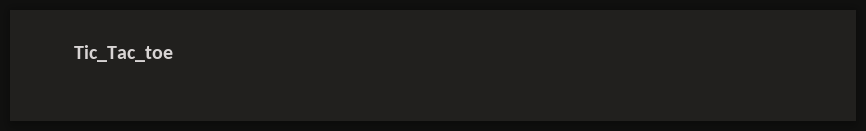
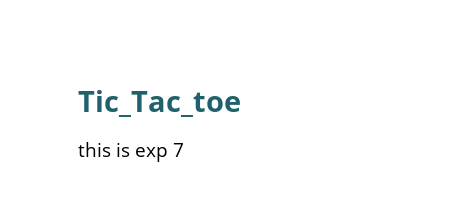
+ this is exp 7

